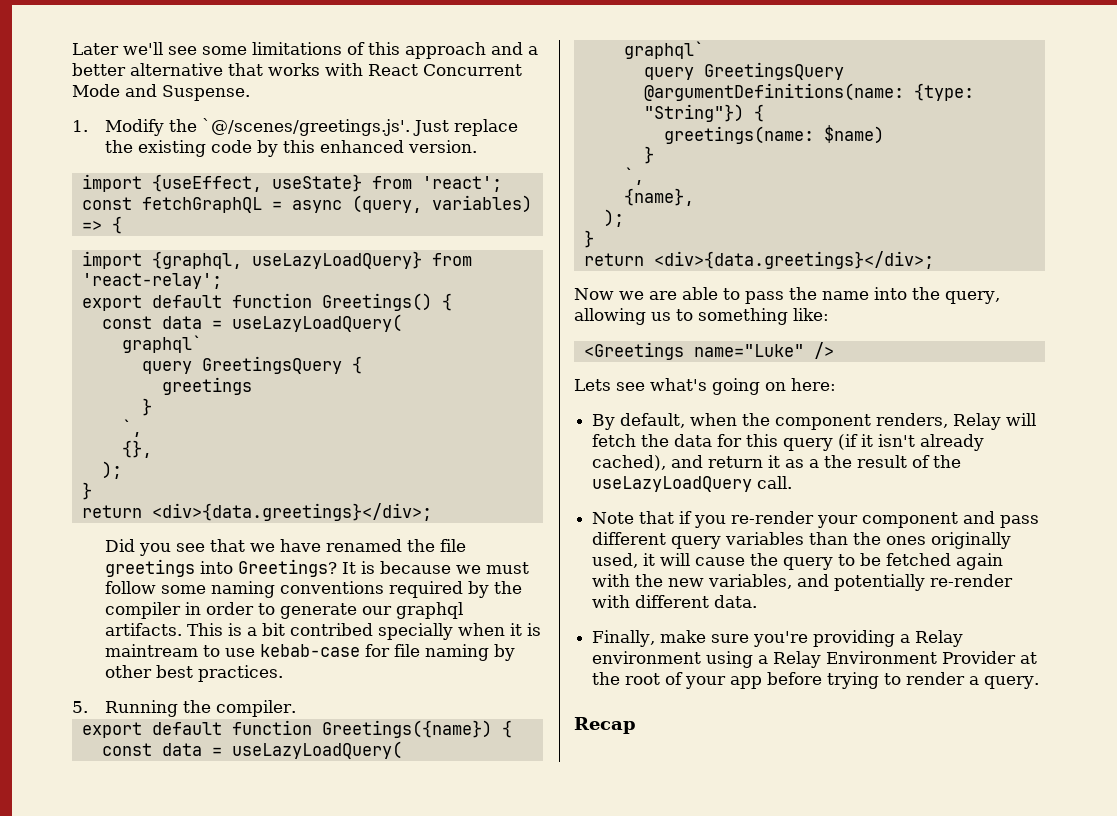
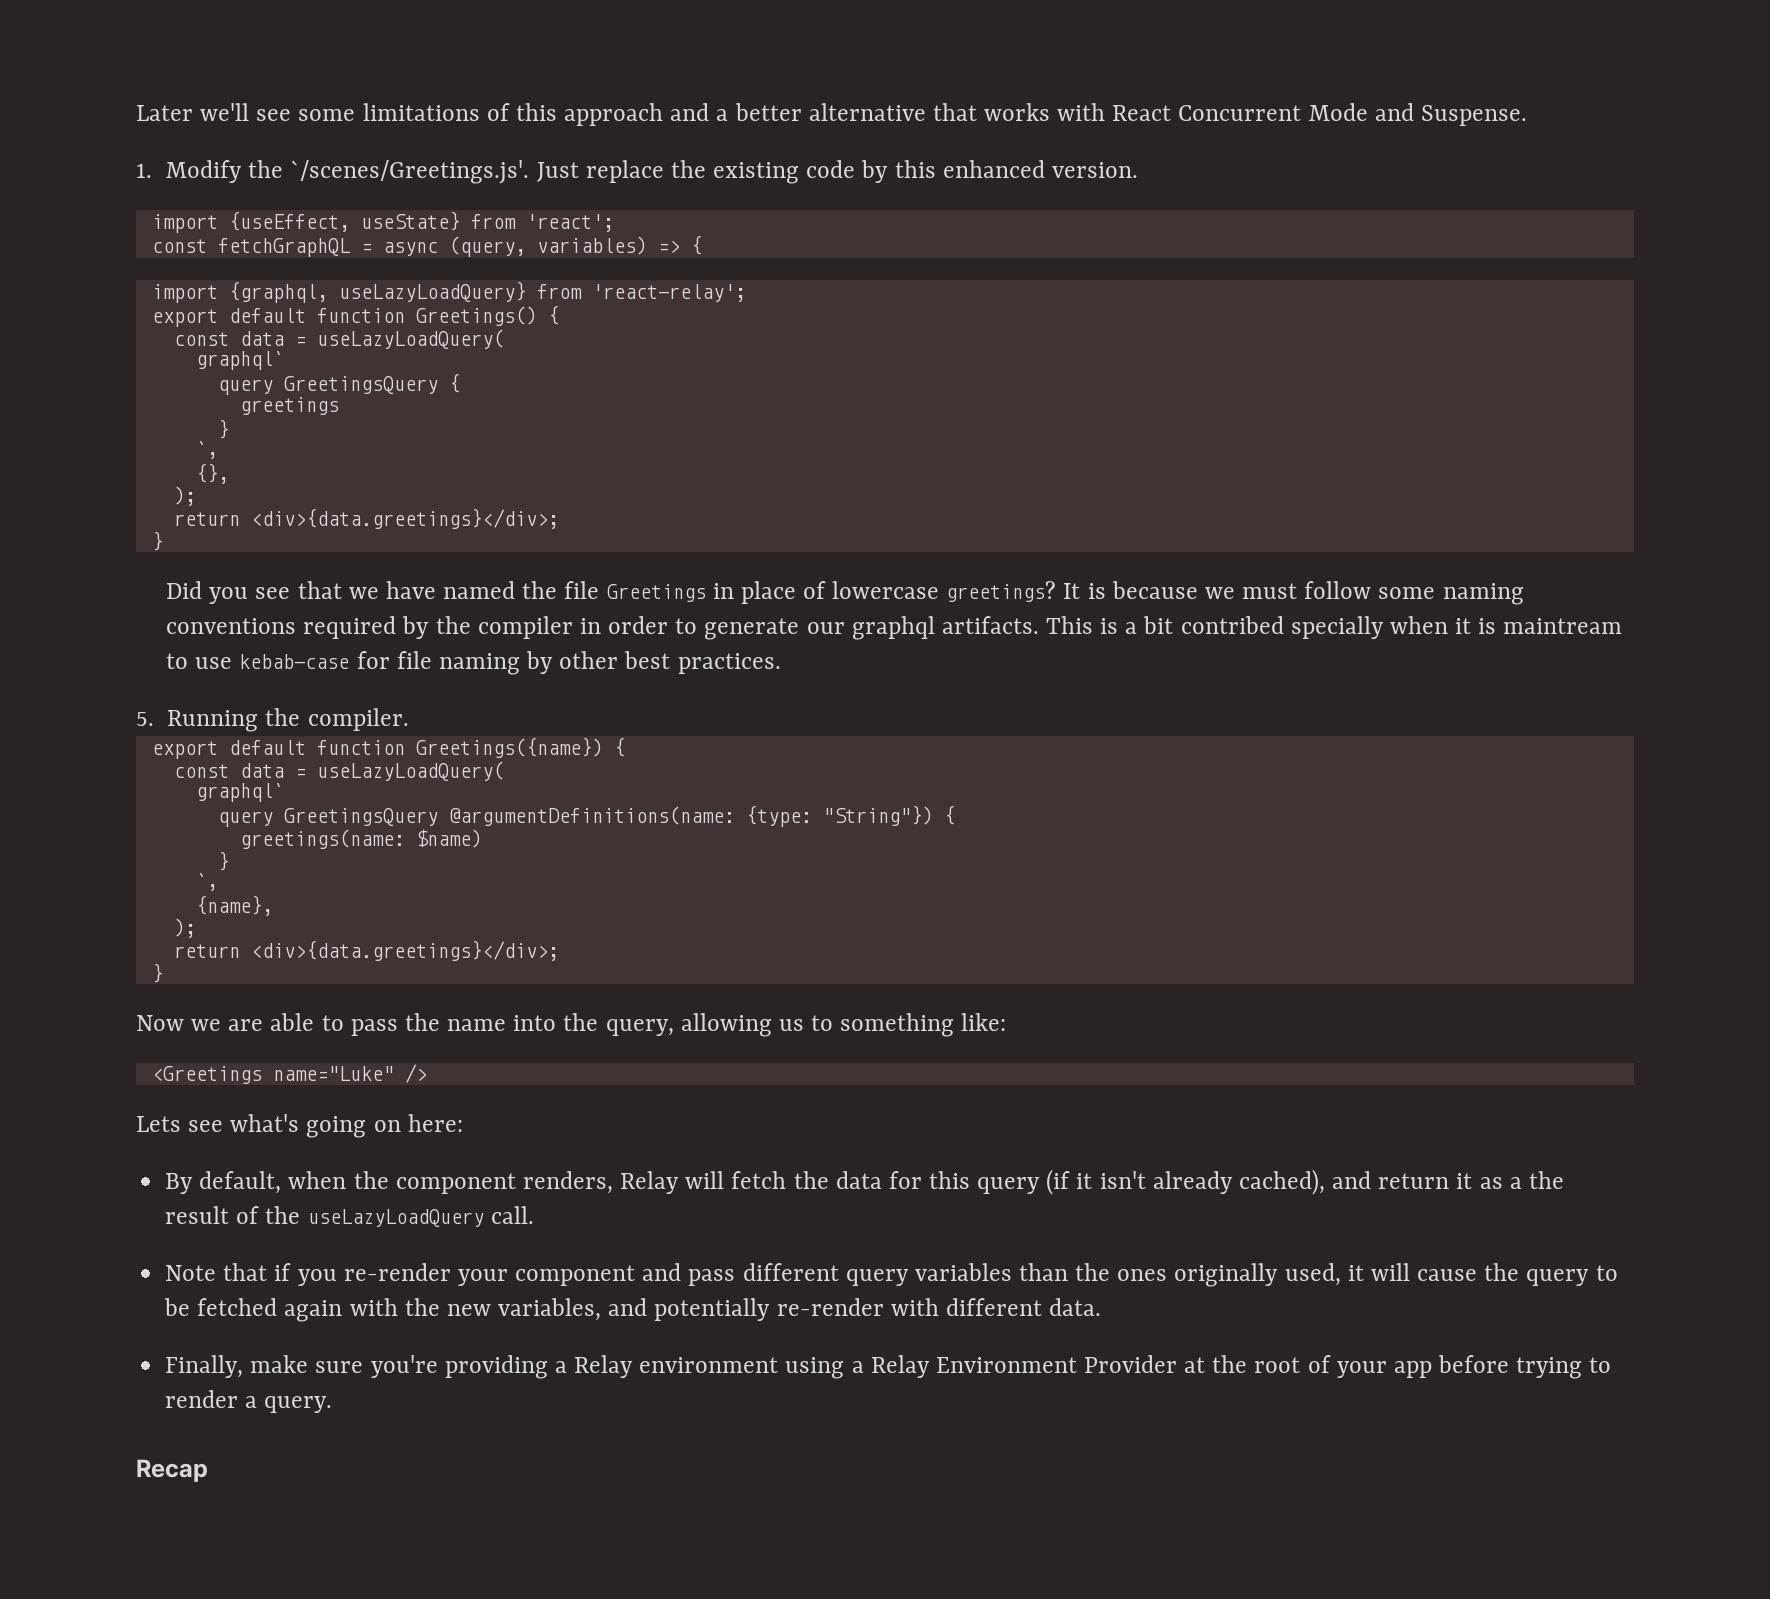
- 1. Modify the `@/scenes/greetings.js'. Just replace the existing code by this enhanced version.
+ 1. Modify the `/scenes/Greetings.js'. Just replace the existing code by this enhanced version.
  {},
  );
+ return <div>{data.greetings}</div>;
  }
- return <div>{data.greetings}</div>;
- Did you see that we have renamed the file greetings into Greetings?
+ Did you see that we have named the file Greetings in place of lowercase greetings?
  {name},
  );
+ return <div>{data.greetings}</div>;
  }
- return <div>{data.greetings}</div>;

